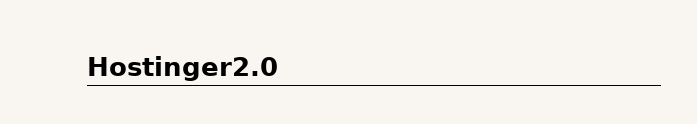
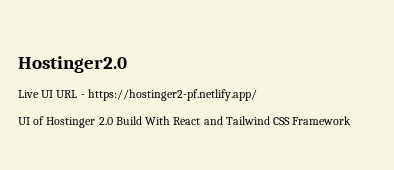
+ Live UI URL - https://hostinger2-pf.netlify.app/
+ UI of Hostinger 2.0 Build With React and Tailwind CSS Framework

